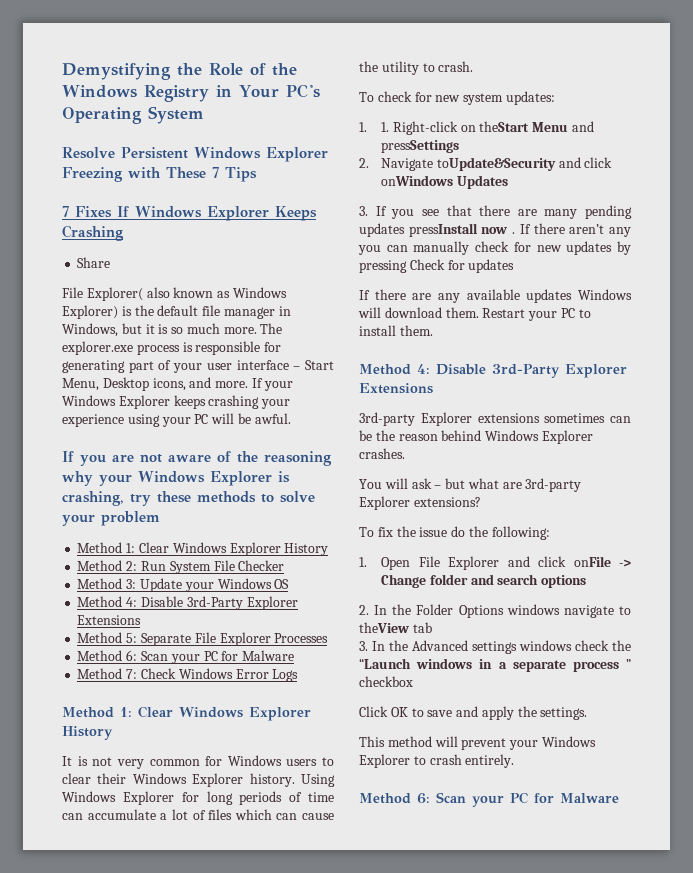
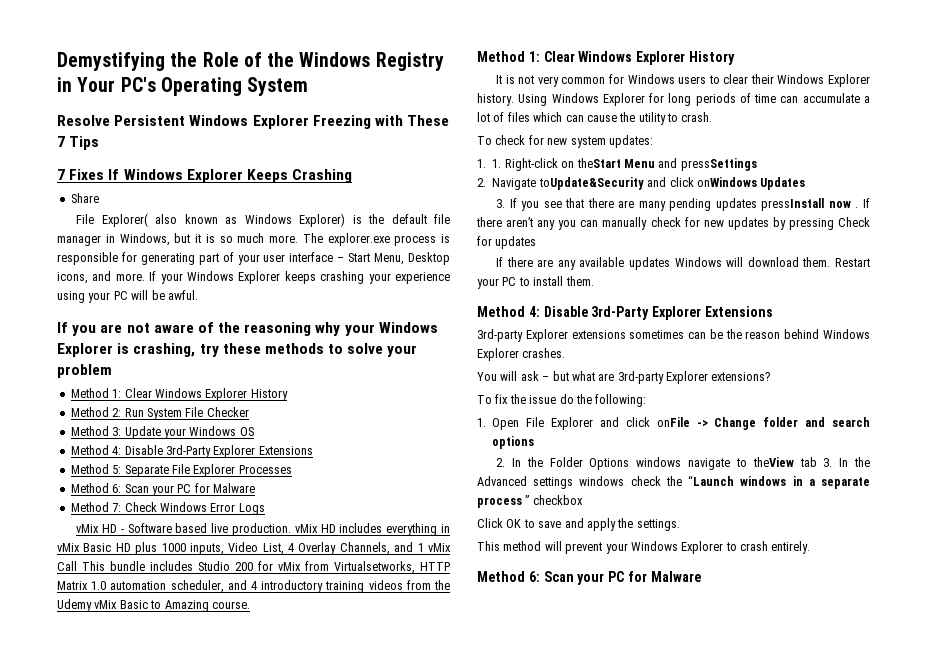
+ vMix HD - Software based live production. vMix HD includes everything in vMix Basic HD plus 1000 inputs, Video List, 4 Overlay Channels, and 1 vMix Call This bundle includes Studio 200 for vMix from Virtualsetworks, HTTP Matrix 1.0 automation scheduler, and 4 introductory training videos from the Udemy vMix Basic to Amazing course.
- 2. In the Folder Options windows navigate to theView tab
- 3. In the Advanced settings windows check the “Launch windows in a separate process ” checkbox
+ 2. In the Folder Options windows navigate to theView tab 3. In the Advanced settings windows check the “Launch windows in a separate process ” checkbox

